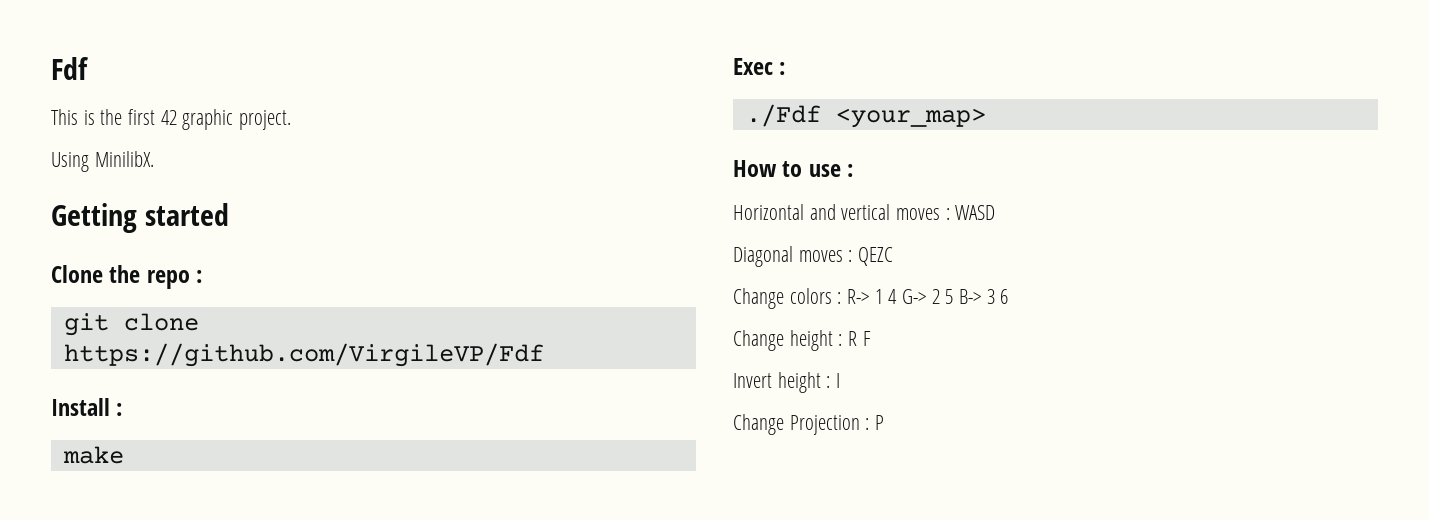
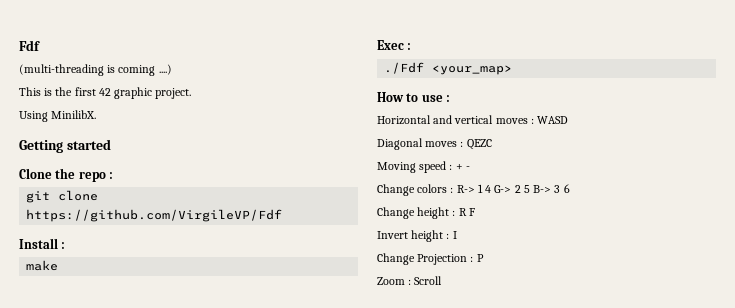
+ (multi-threading is coming ....)
+ Moving speed : + -
+ Zoom : Scroll

